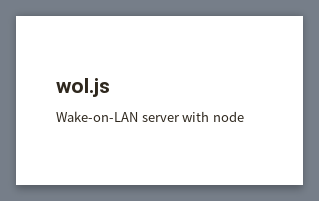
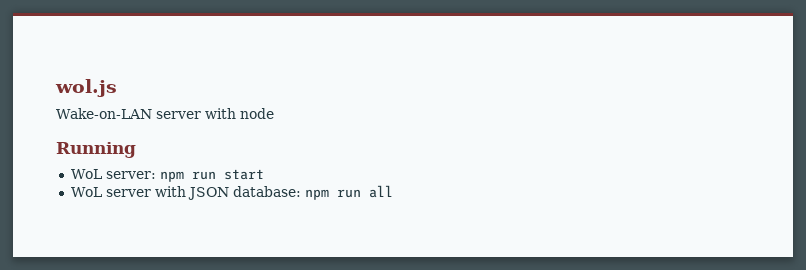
+ Running
+ WoL server: npm run start
+ WoL server with JSON database: npm run all

